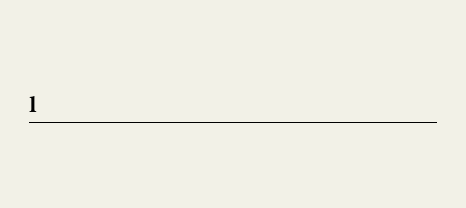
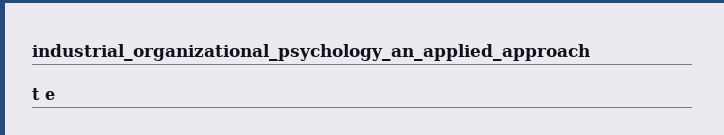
- l
+ industrial_organizational_psychology_an_applied_approach
+ t e

